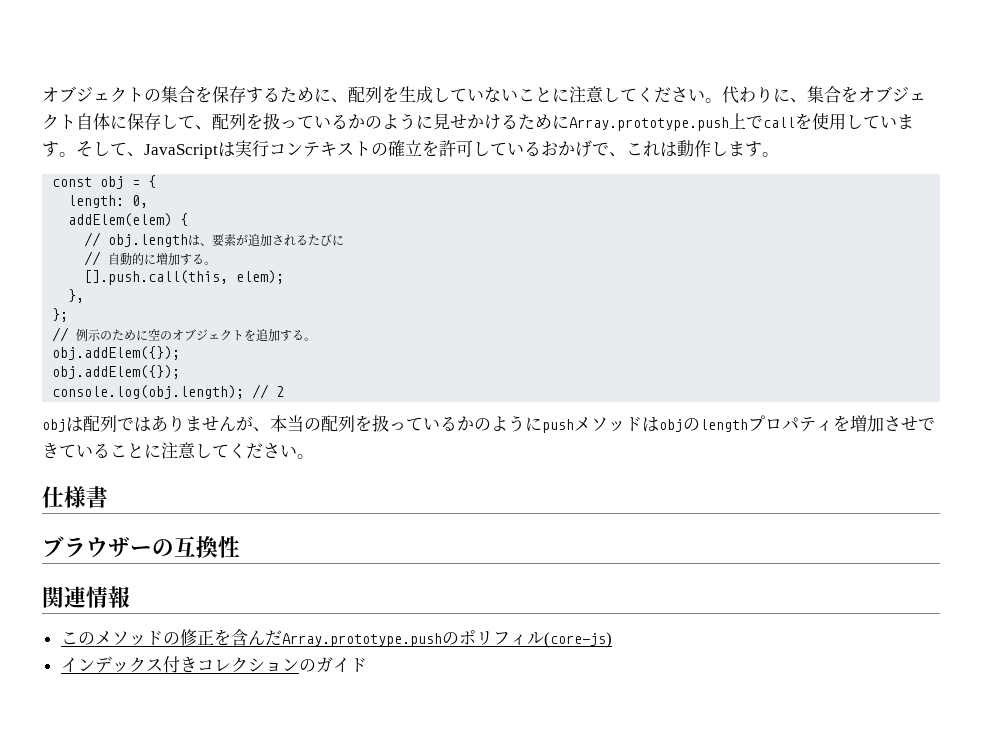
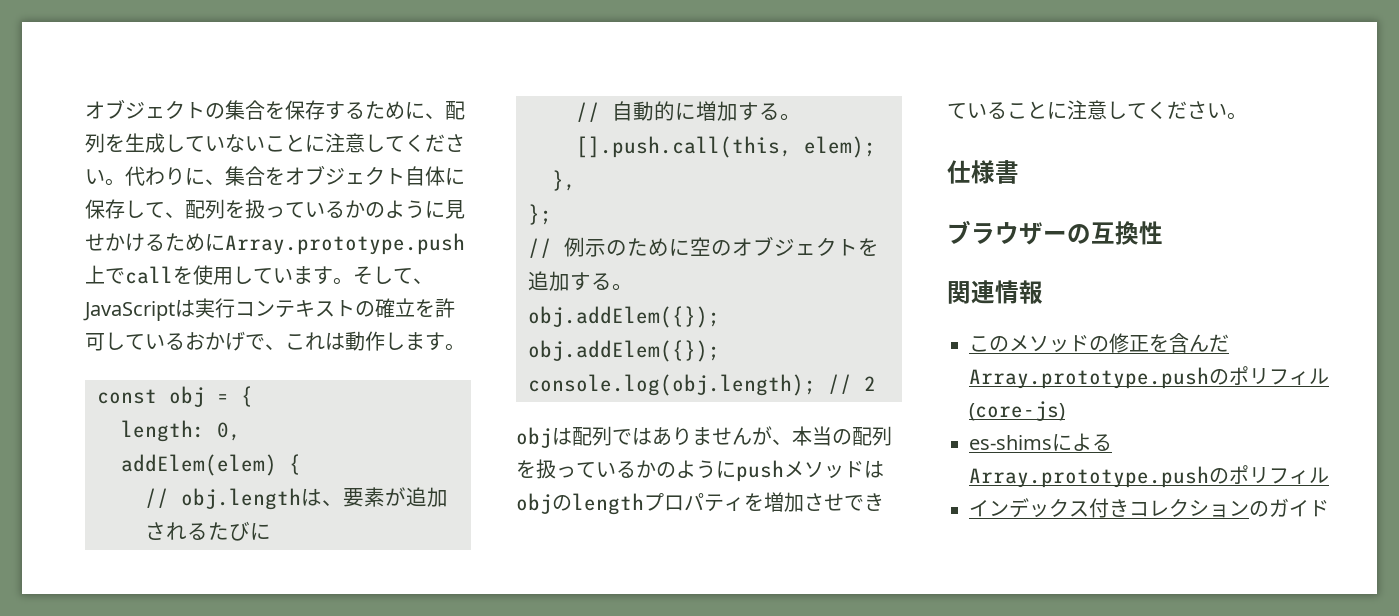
+ es-shimsによるArray.prototype.pushのポリフィル

